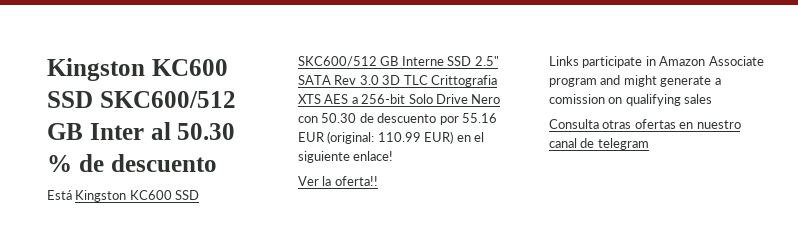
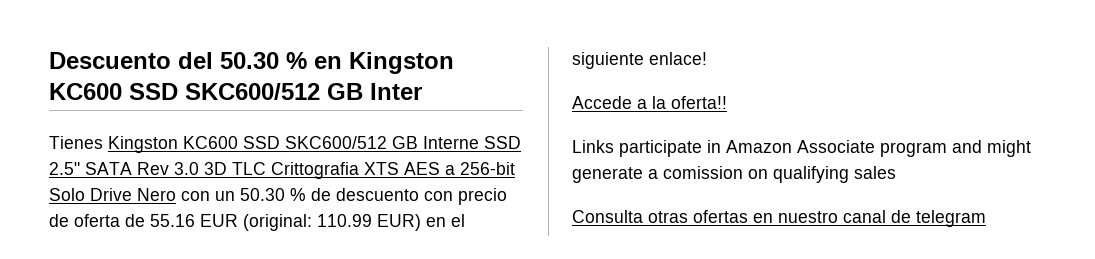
- Kingston KC600 SSD SKC600/512 GB Inter al 50.30 % de descuento
- Está Kingston KC600 SSD SKC600/512 GB Interne SSD 2.5" SATA Rev 3.0 3D TLC Crittografia XTS AES a 256-bit Solo Drive Nero con 50.30 de descuento por 55.16 EUR (original: 110.99 EUR) en el siguiente enlace!
+ Descuento del 50.30 % en Kingston KC600 SSD SKC600/512 GB Inter
+ Tienes Kingston KC600 SSD SKC600/512 GB Interne SSD 2.5" SATA Rev 3.0 3D TLC Crittografia XTS AES a 256-bit Solo Drive Nero con un 50.30 % de descuento con precio de oferta de 55.16 EUR (original: 110.99 EUR) en el siguiente enlace!
- Ver la oferta!!
+ Accede a la oferta!!

